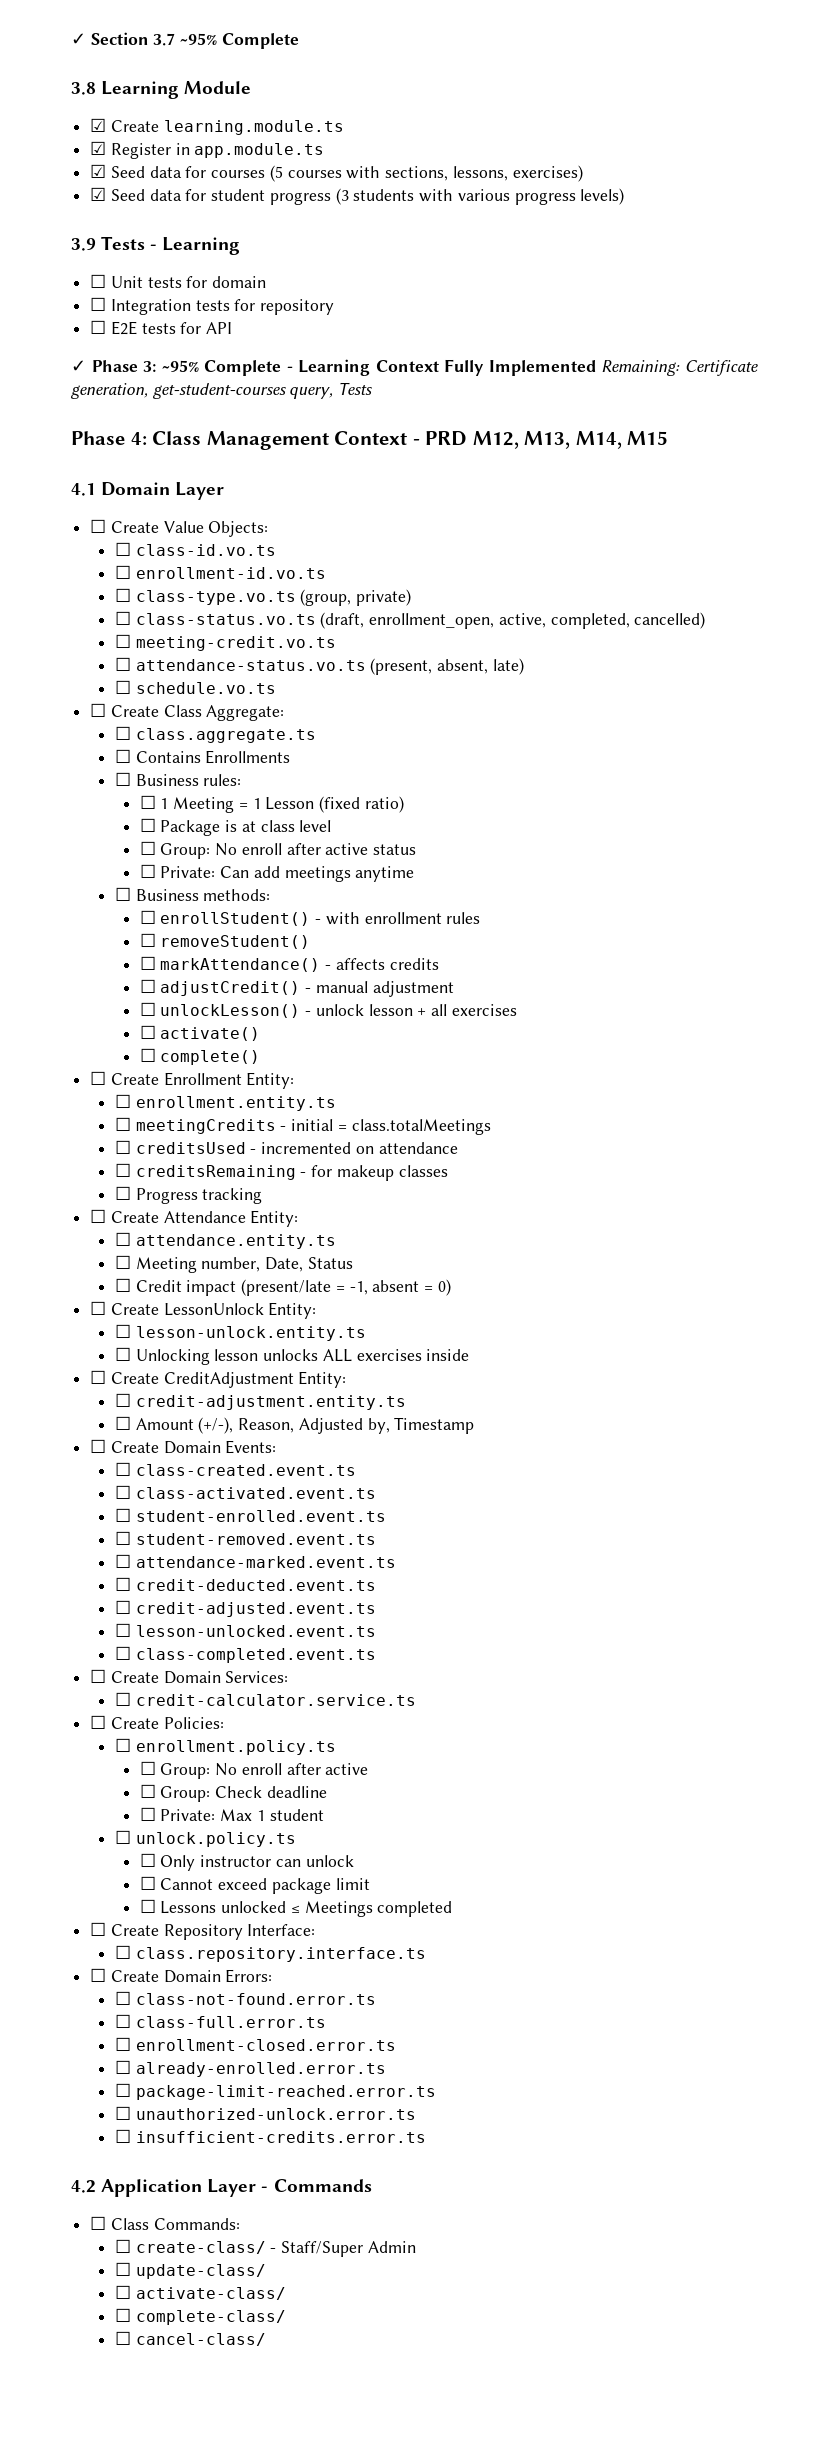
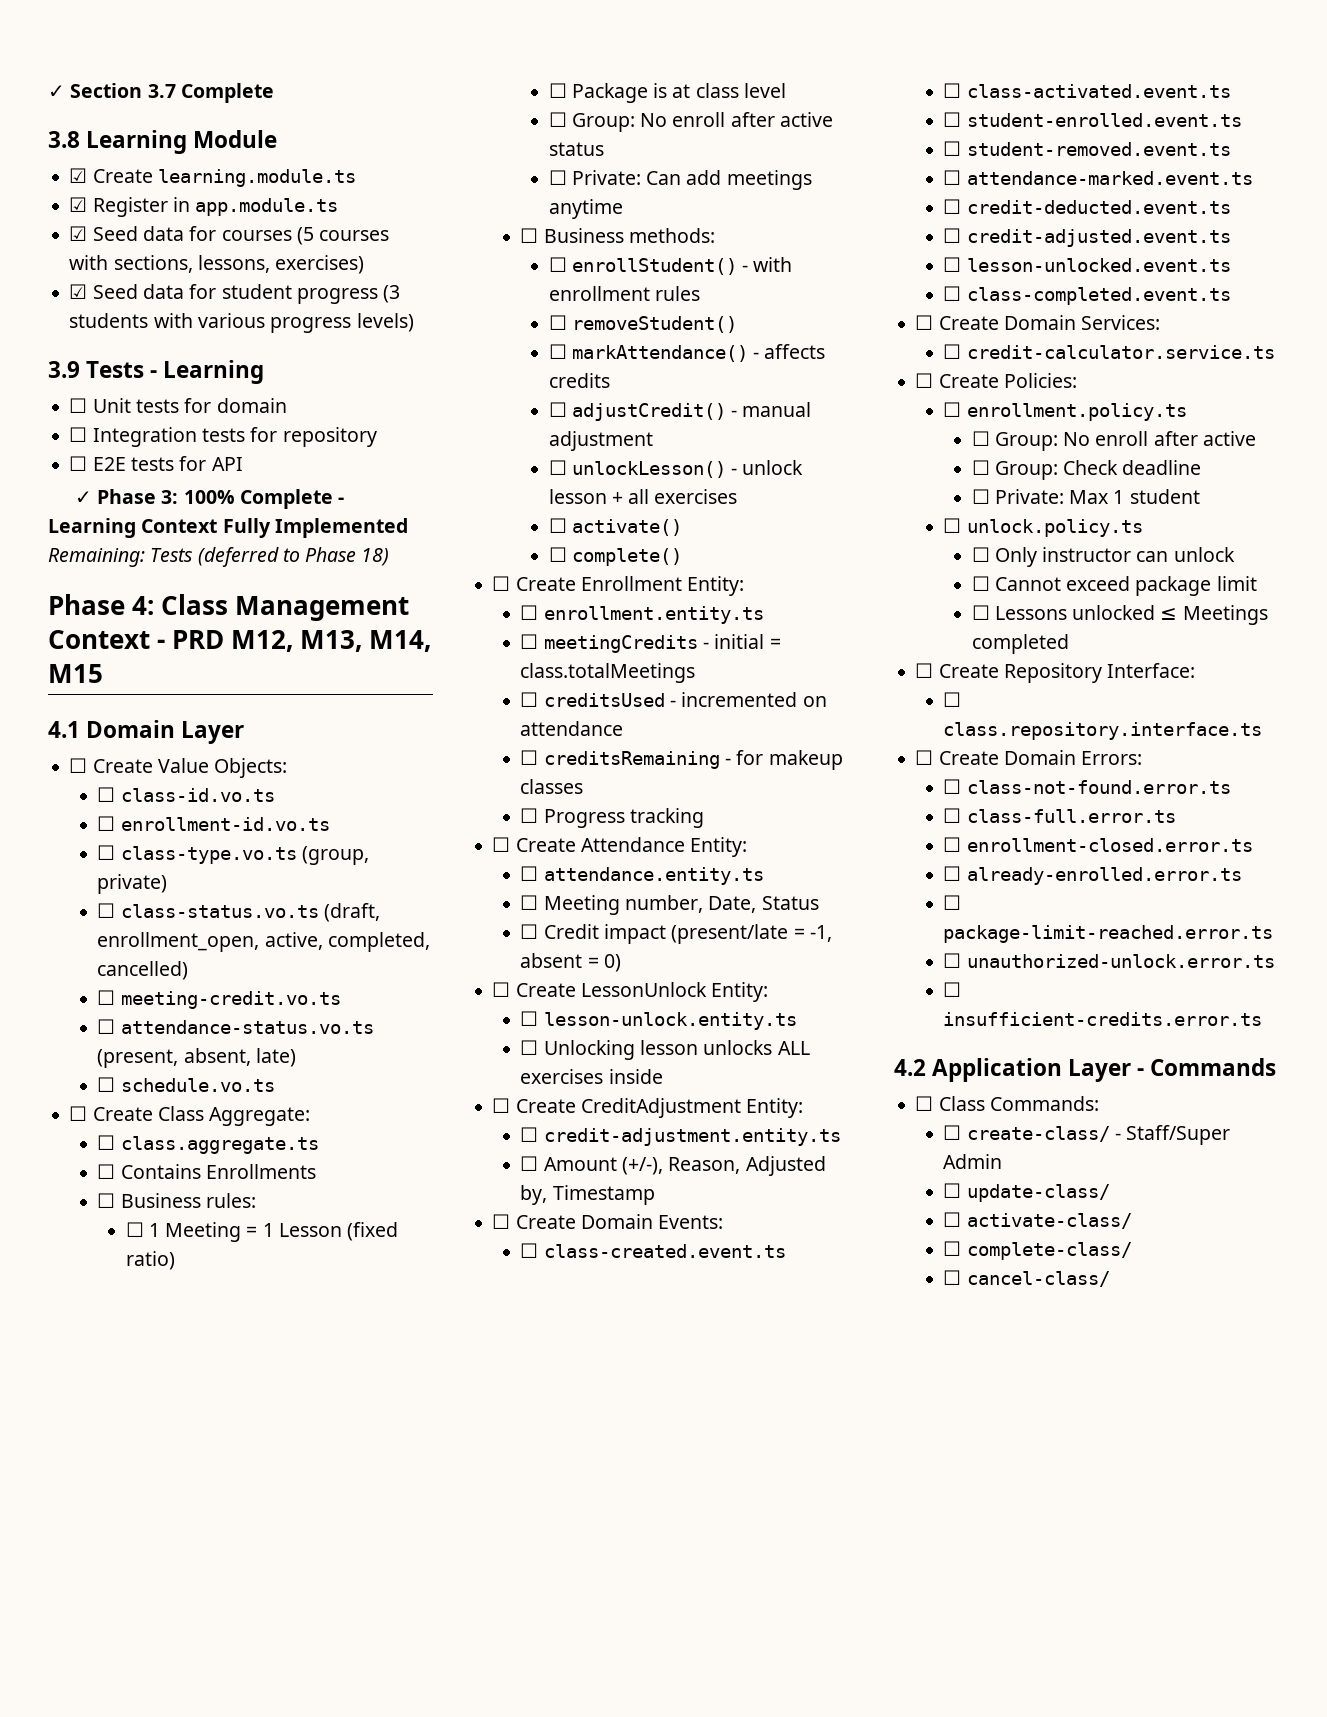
- ✓ Section 3.7 ~95% Complete
+ ✓ Section 3.7 Complete
- ✓ Phase 3: ~95% Complete - Learning Context Fully Implemented Remaining: Certificate generation, get-student-courses query, Tests
+ ✓ Phase 3: 100% Complete - Learning Context Fully Implemented Remaining: Tests (deferred to Phase 18)

